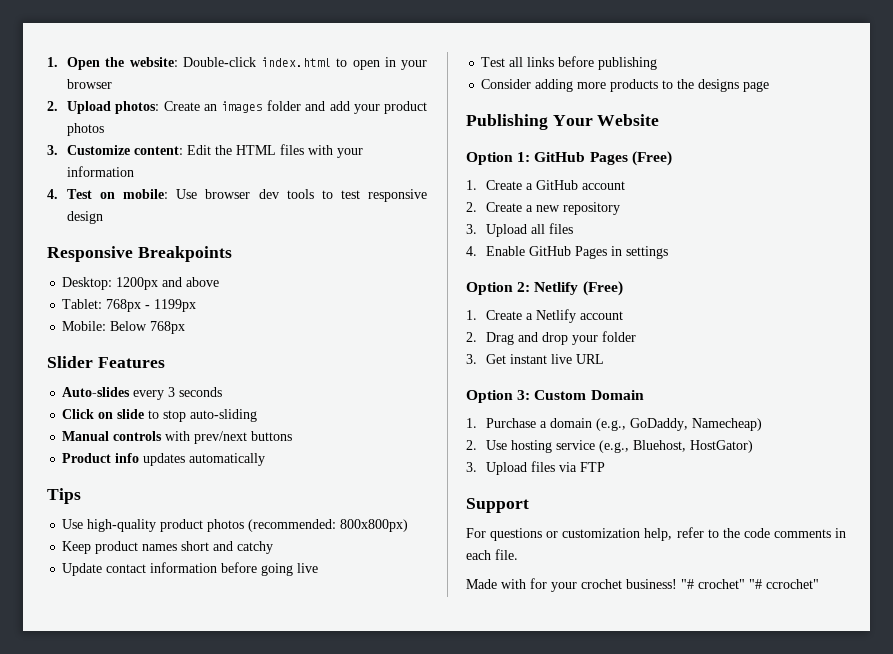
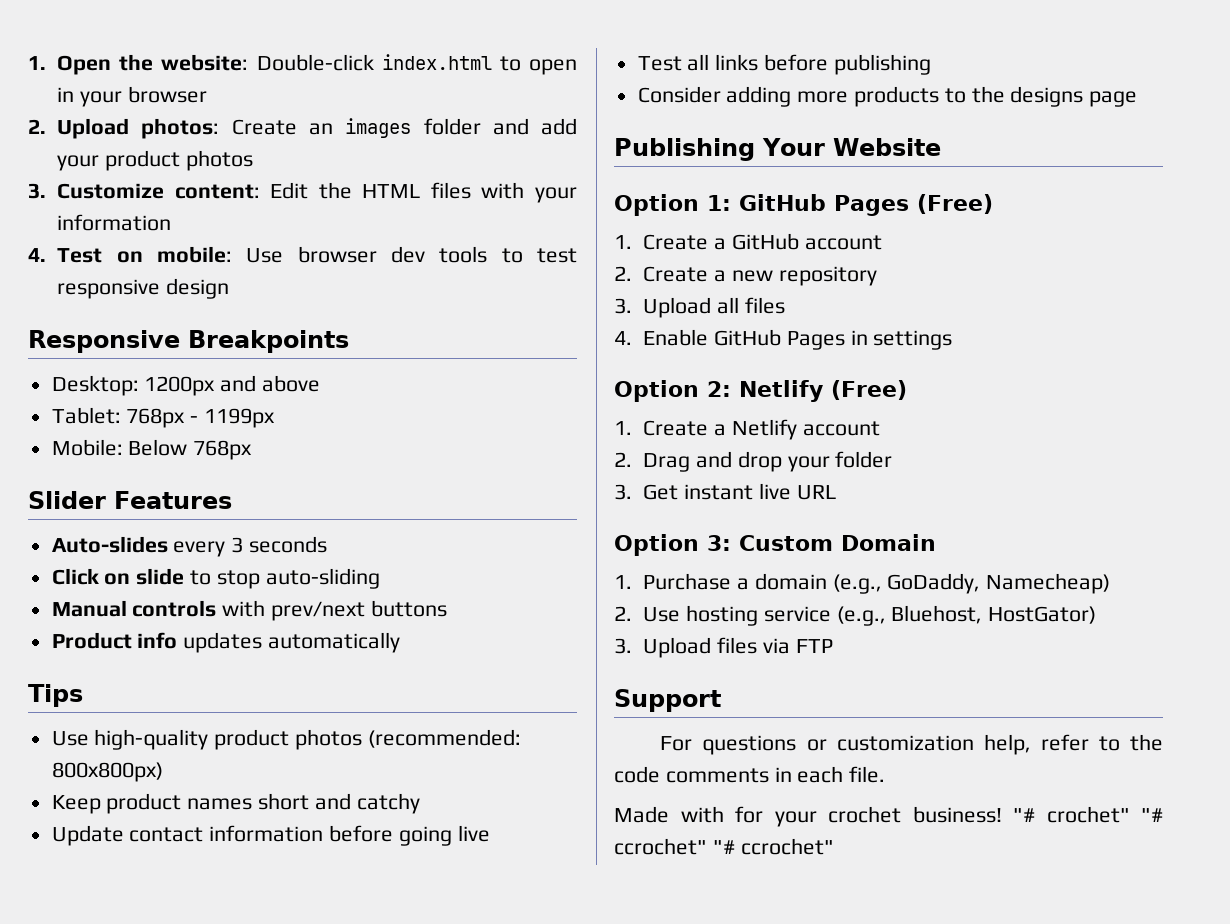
- "# crochet" "# ccrochet"
+ "# crochet" "# ccrochet" "# ccrochet"

